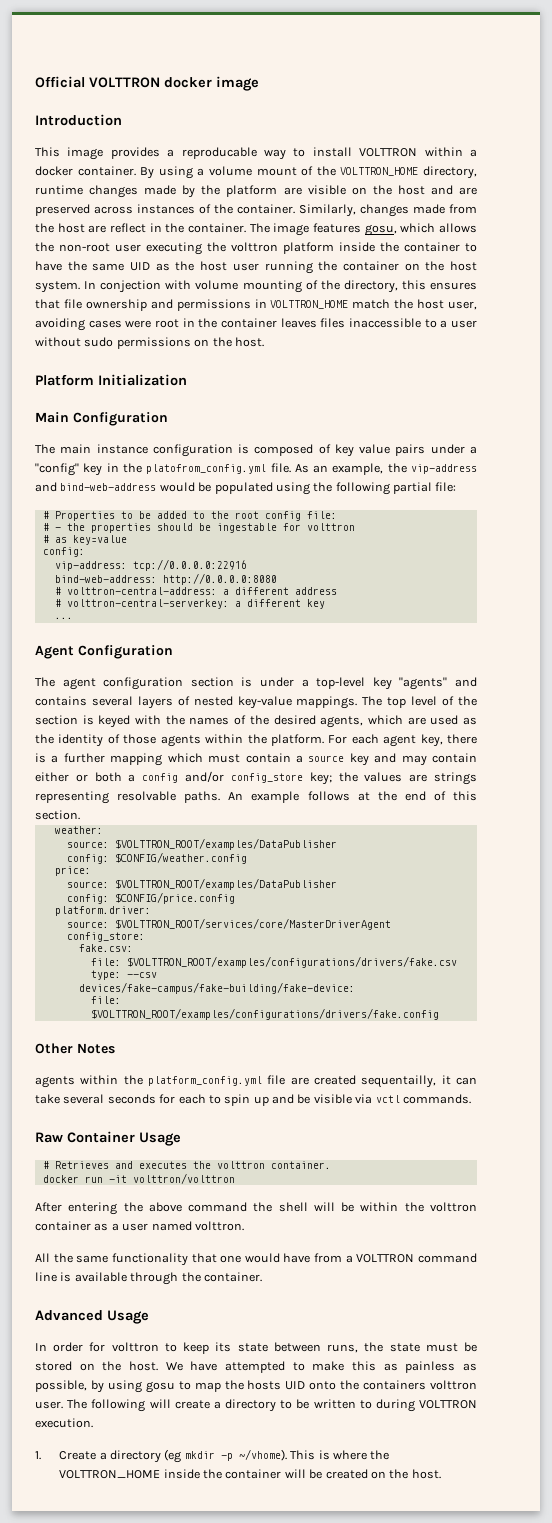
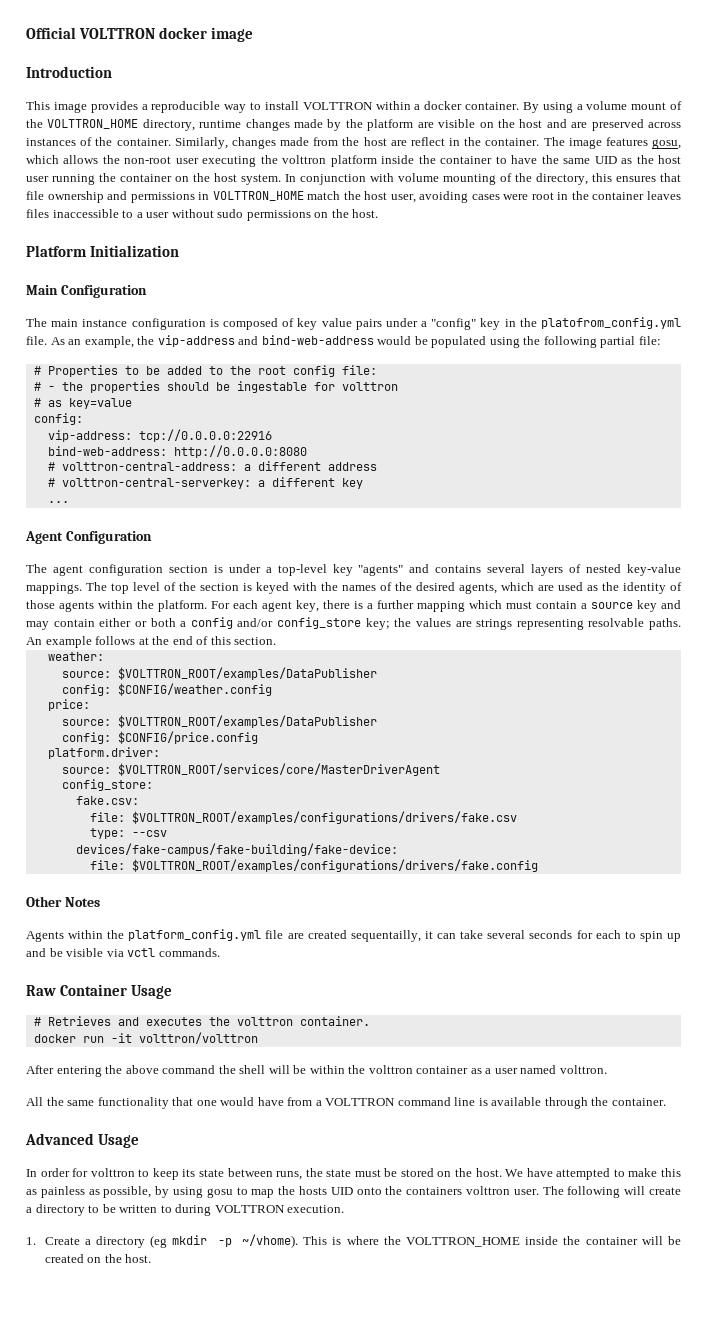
- This image provides a reproducable way to install VOLTTRON within a docker container.
+ This image provides a reproducible way to install VOLTTRON within a docker container.
- In conjection with volume mounting of the directory, this ensures that file ownership and permissions in VOLTTRON_HOME match the host user, avoiding cases were root in the container leaves files inaccessible to a user without sudo permissions on the host.
+ In conjunction with volume mounting of the directory, this ensures that file ownership and permissions in VOLTTRON_HOME match the host user, avoiding cases were root in the container leaves files inaccessible to a user without sudo permissions on the host.
- agents within the platform_config.yml file are created sequentailly, it can take several seconds for each to spin up and be visible via vctl commands.
+ Agents within the platform_config.yml file are created sequentailly, it can take several seconds for each to spin up and be visible via vctl commands.

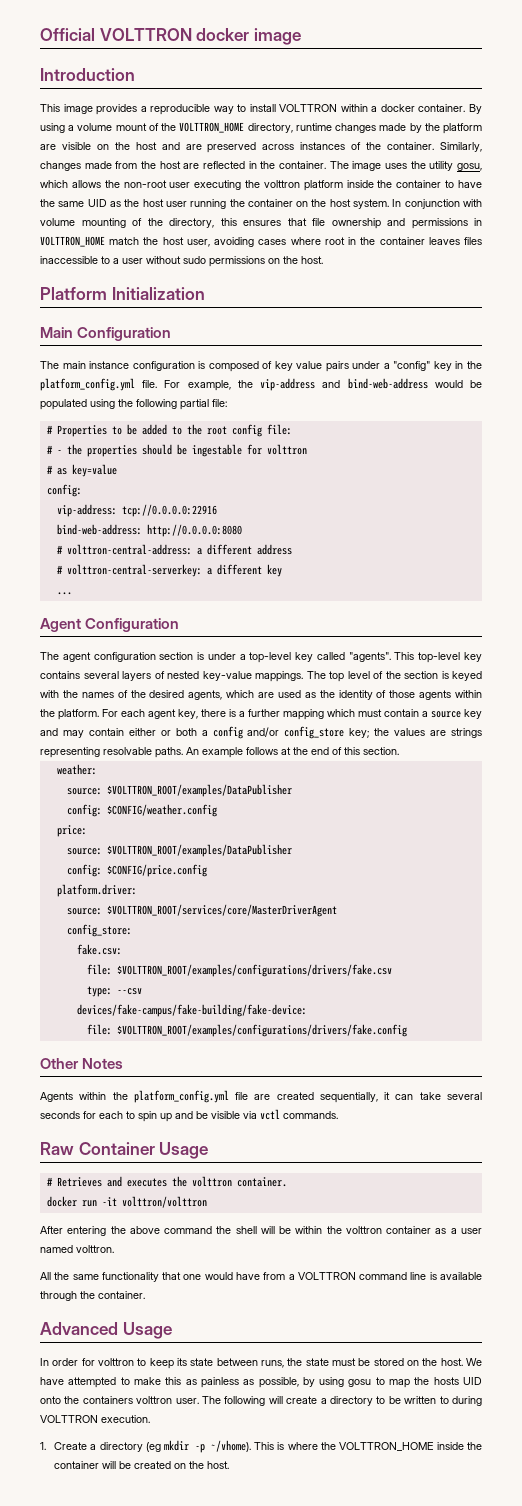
- Similarly, changes made from the host are reflect in the container.
+ Similarly, changes made from the host are reflected in the container.
- The image features gosu, which allows the non-root user executing the volttron platform inside the container to have the same UID as the host user running the container on the host system.
+ The image uses the utility gosu, which allows the non-root user executing the volttron platform inside the container to have the same UID as the host user running the container on the host system.
- In conjunction with volume mounting of the directory, this ensures that file ownership and permissions in VOLTTRON_HOME match the host user, avoiding cases were root in the container leaves files inaccessible to a user without sudo permissions on the host.
+ In conjunction with volume mounting of the directory, this ensures that file ownership and permissions in VOLTTRON_HOME match the host user, avoiding cases where root in the container leaves files inaccessible to a user without sudo permissions on the host.
- The main instance configuration is composed of key value pairs under a "config" key in the platofrom_config.yml file. As an example, the vip-address and bind-web-address would be populated using the following partial file:
+ The main instance configuration is composed of key value pairs under a "config" key in the platform_config.yml file. For example, the vip-address and bind-web-address would be populated using the following partial file:
- The agent configuration section is under a top-level key "agents" and contains several layers of nested key-value mappings.
+ The agent configuration section is under a top-level key called "agents". This top-level key contains several layers of nested key-value mappings.
- Agents within the platform_config.yml file are created sequentailly, it can take several seconds for each to spin up and be visible via vctl commands.
+ Agents within the platform_config.yml file are created sequentially, it can take several seconds for each to spin up and be visible via vctl commands.

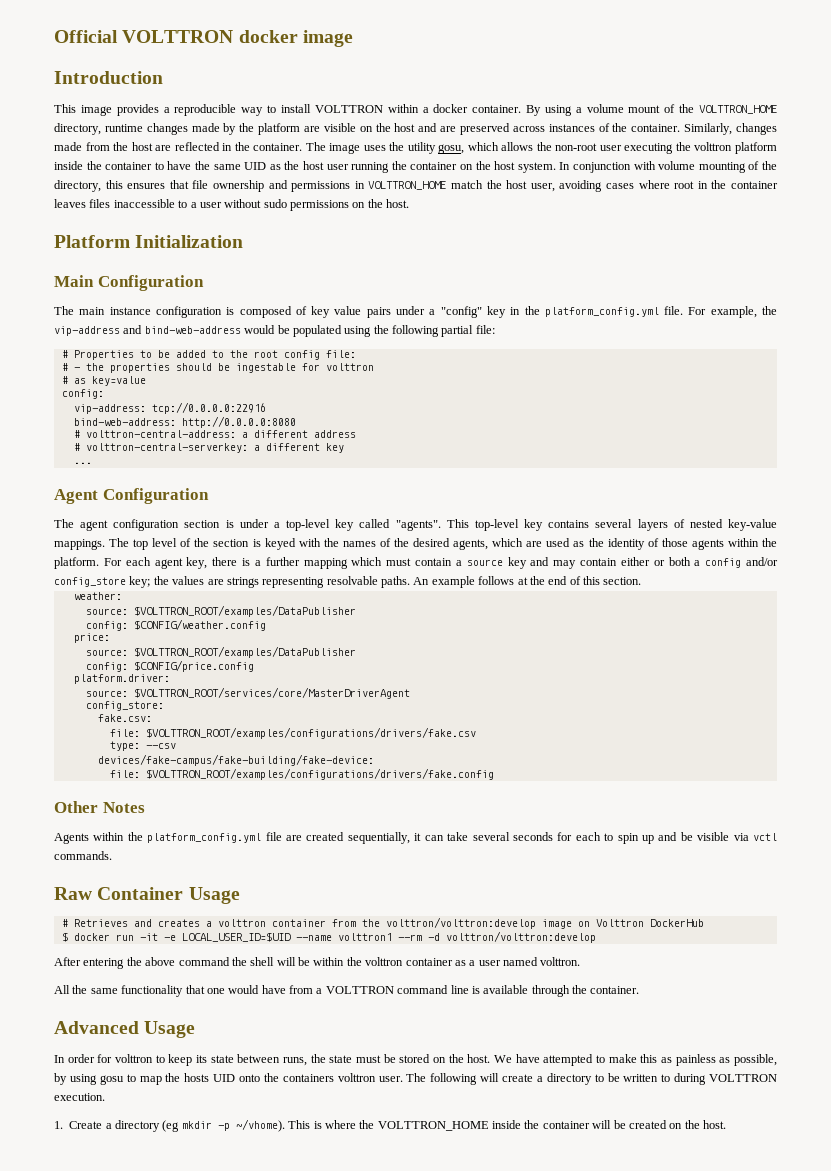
- # Retrieves and executes the volttron container.
- docker run -it volttron/volttron
+ # Retrieves and creates a volttron container from the volttron/volttron:develop image on Volttron DockerHub
+ $ docker run -it -e LOCAL_USER_ID=$UID --name volttron1 --rm -d volttron/volttron:develop

